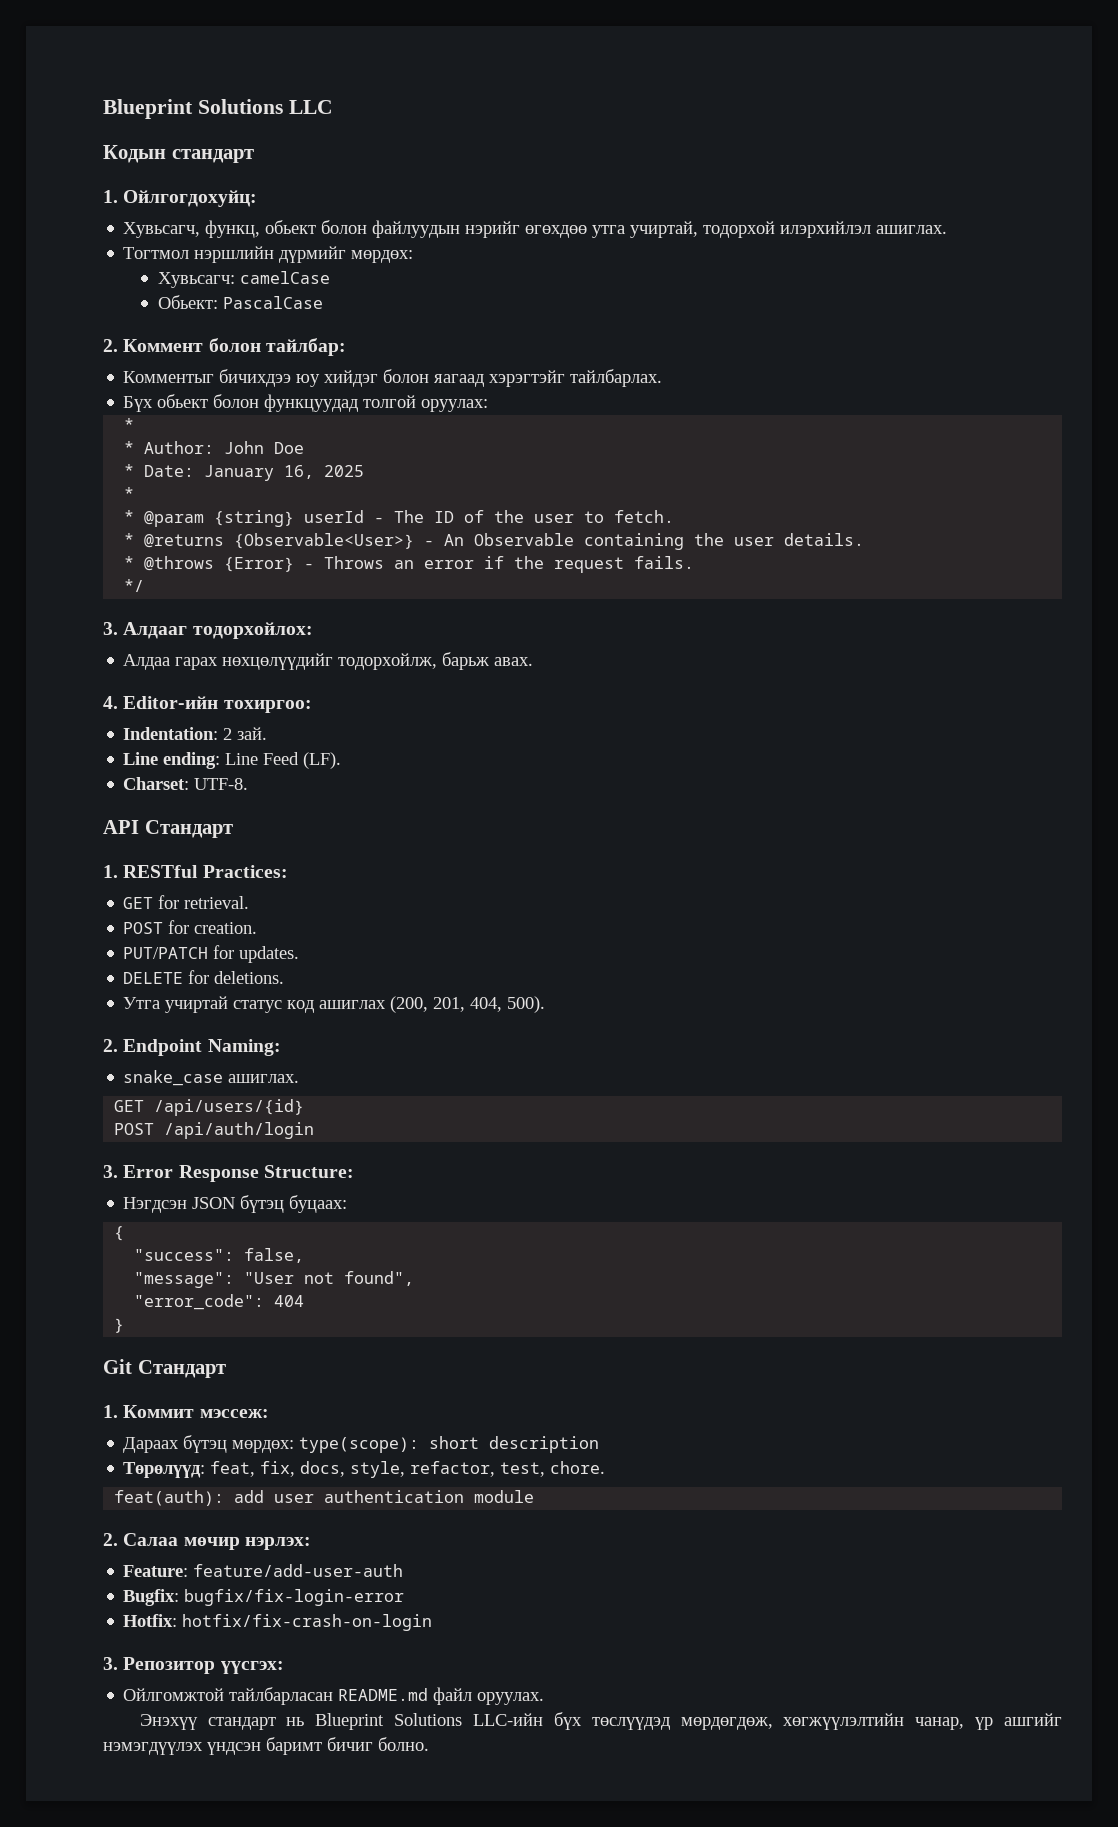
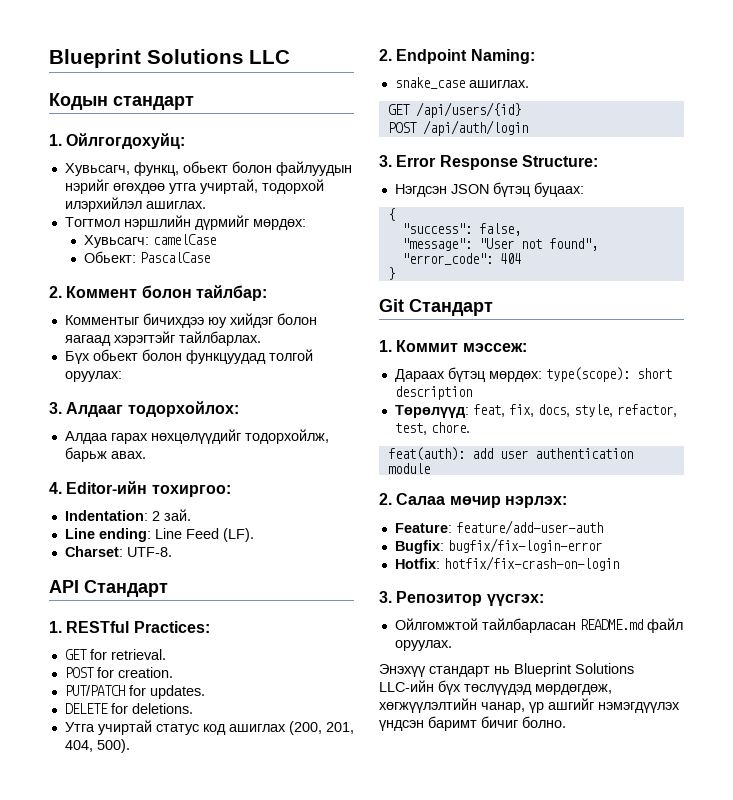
  Бүх обьект болон функцуудад толгой оруулах:
- *
- * Author: John Doe
- * Date: January 16, 2025
- *
- * @param {string} userId - The ID of the user to fetch.
- * @returns {Observable<User>} - An Observable containing the user details.
- * @throws {Error} - Throws an error if the request fails.
- */

